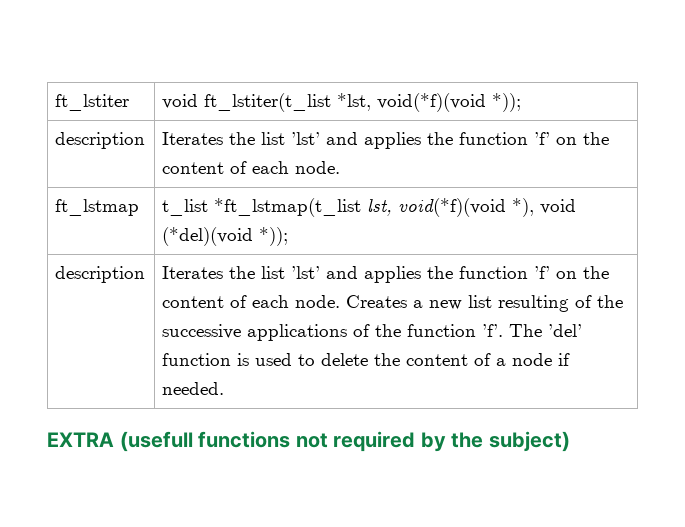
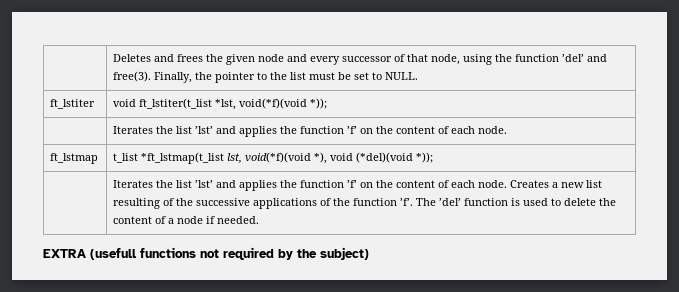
+ | Deletes and frees the given node and every successor of that node, using the function ’del’ and free(3). Finally, the pointer to the list must be set to NULL.
  ft_lstiter | void ft_lstiter(t_list *lst, void(*f)(void *));
- description | Iterates the list ’lst’ and applies the function ’f’ on the content of each node.
+ | Iterates the list ’lst’ and applies the function ’f’ on the content of each node.
  ft_lstmap | t_list *ft_lstmap(t_list lst, void(*f)(void *), void (*del)(void *));
- description

